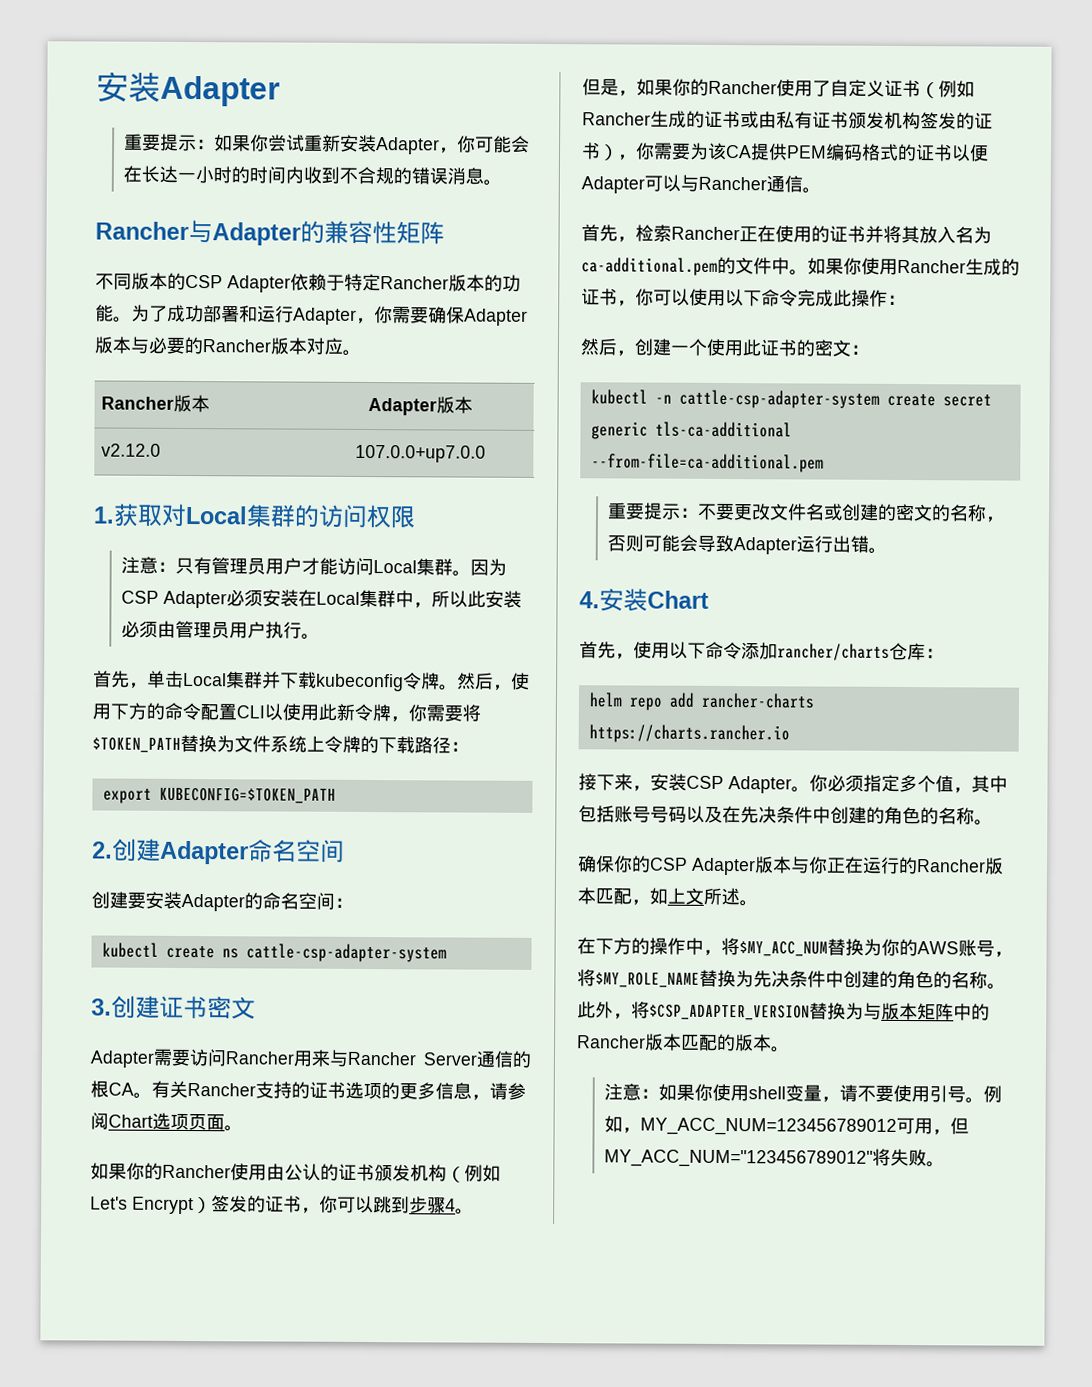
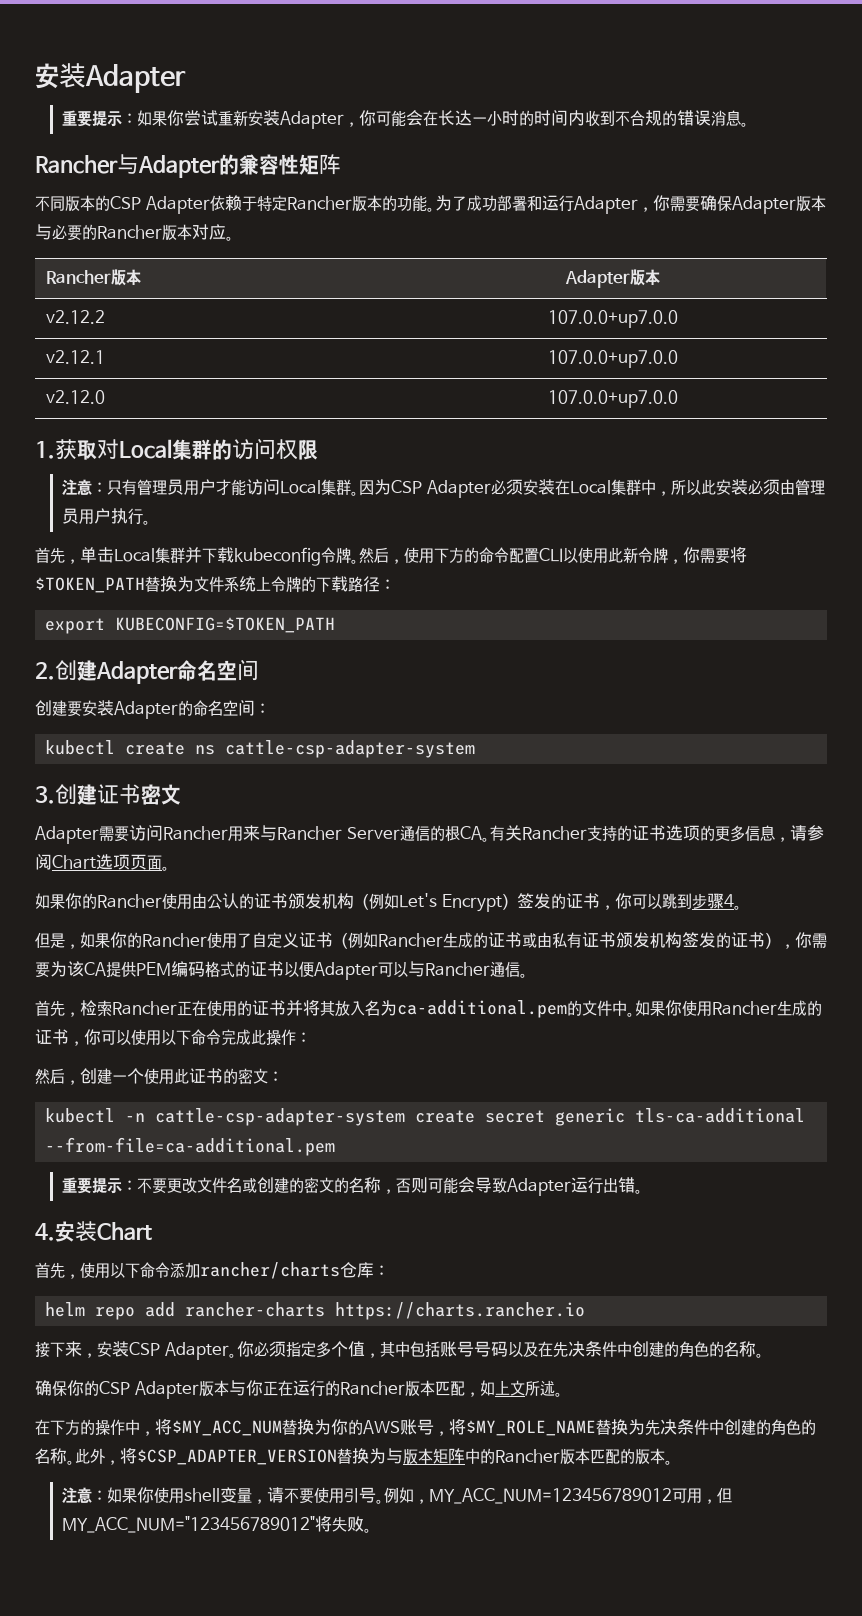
+ v2.12.2 | 107.0.0+up7.0.0
+ v2.12.1 | 107.0.0+up7.0.0

